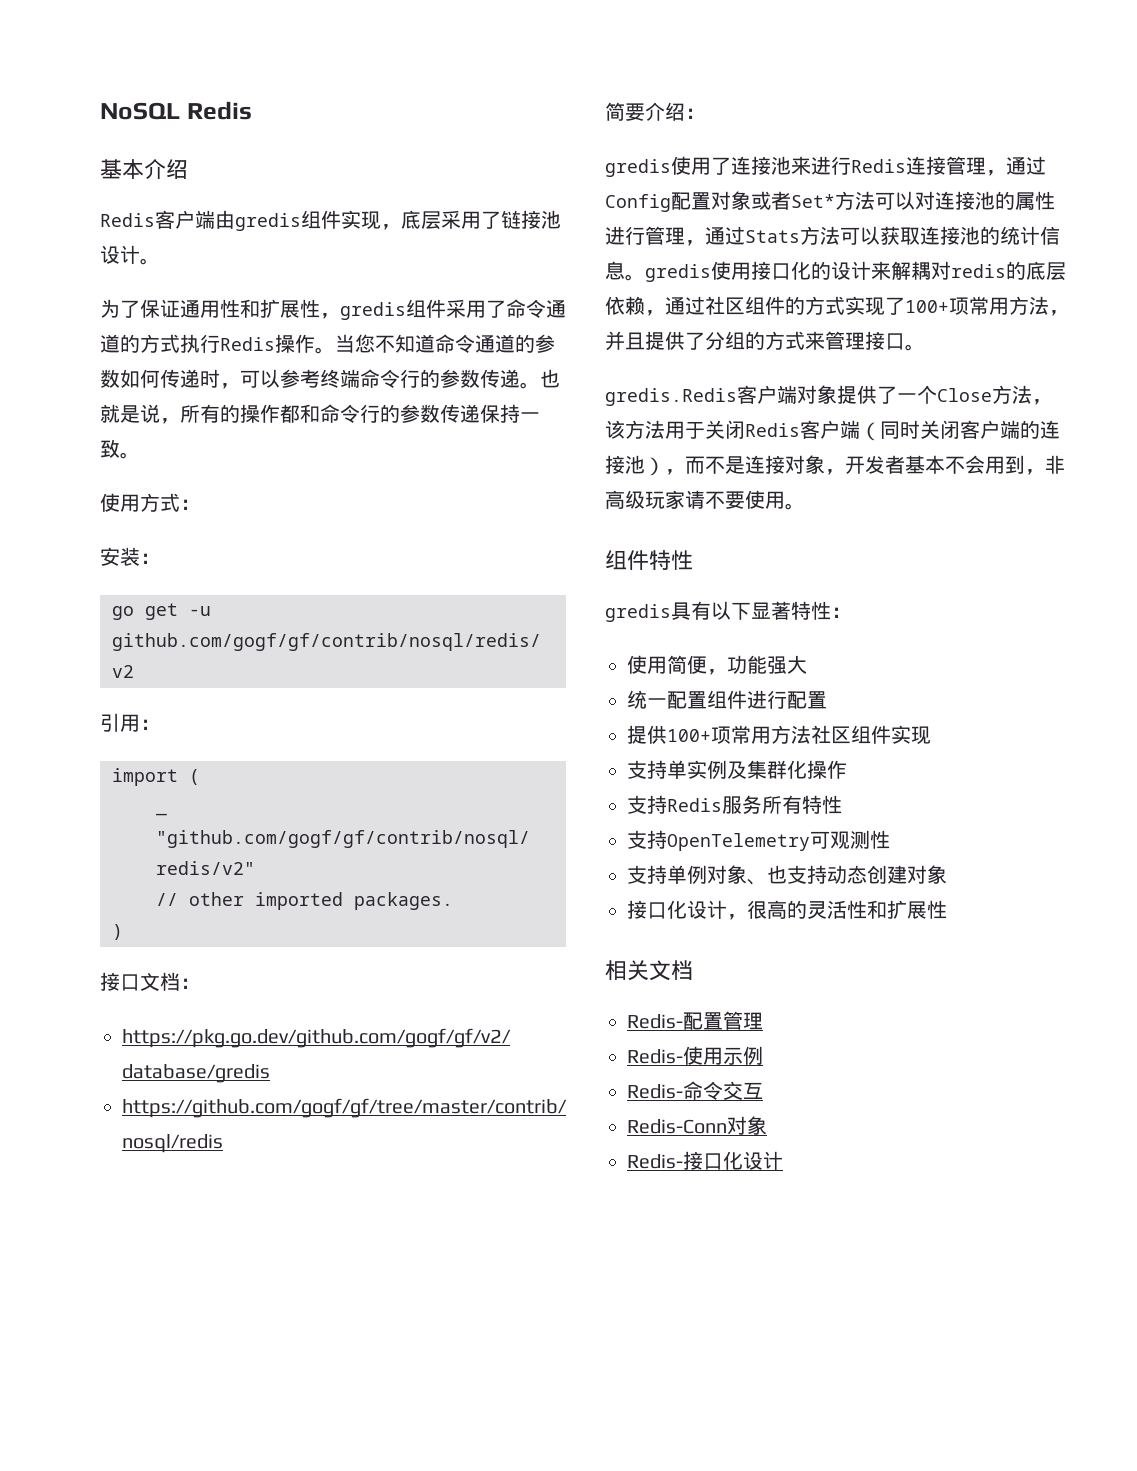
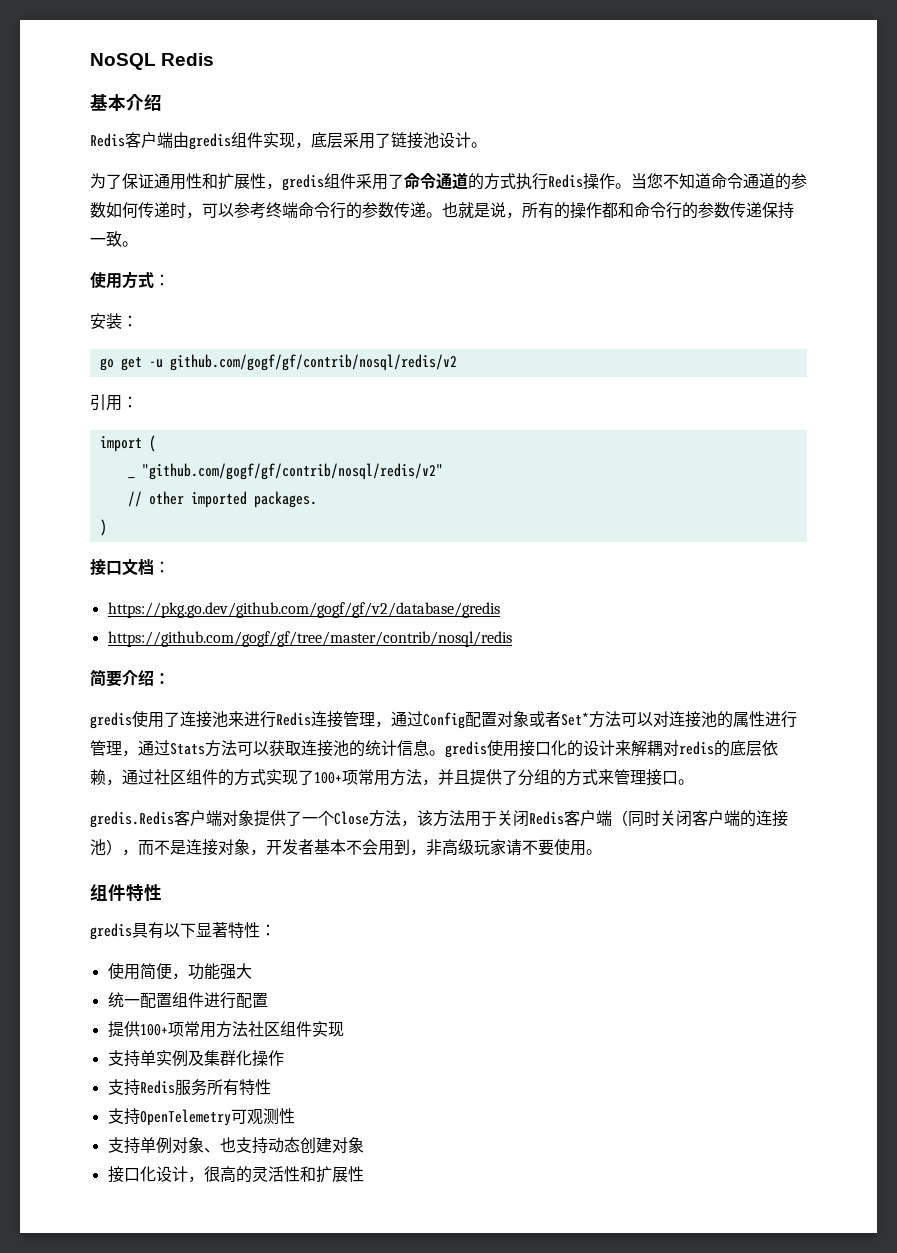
- 相关文档
- Redis-配置管理
- Redis-使用示例
- Redis-命令交互
- Redis-Conn对象
- Redis-接口化设计

